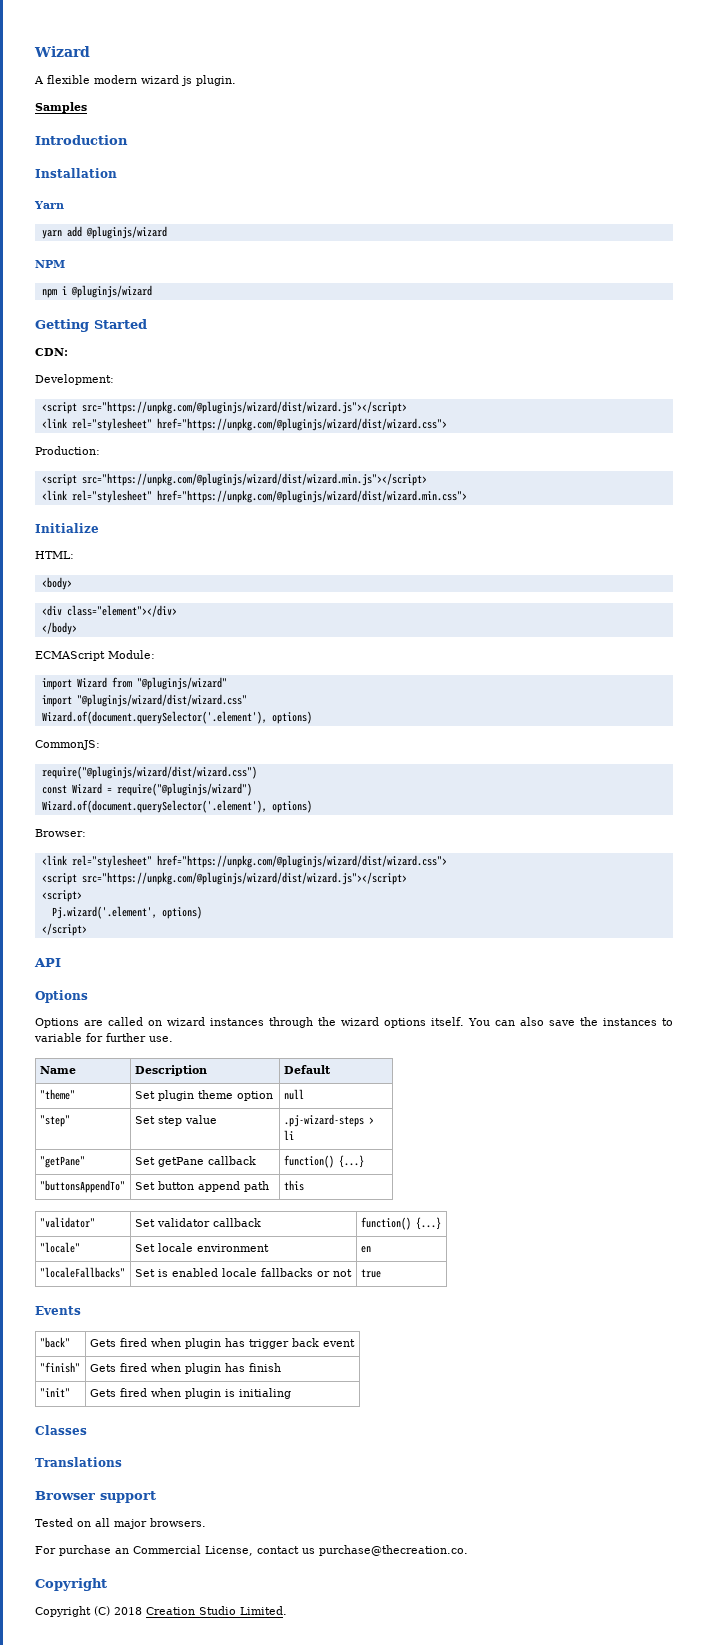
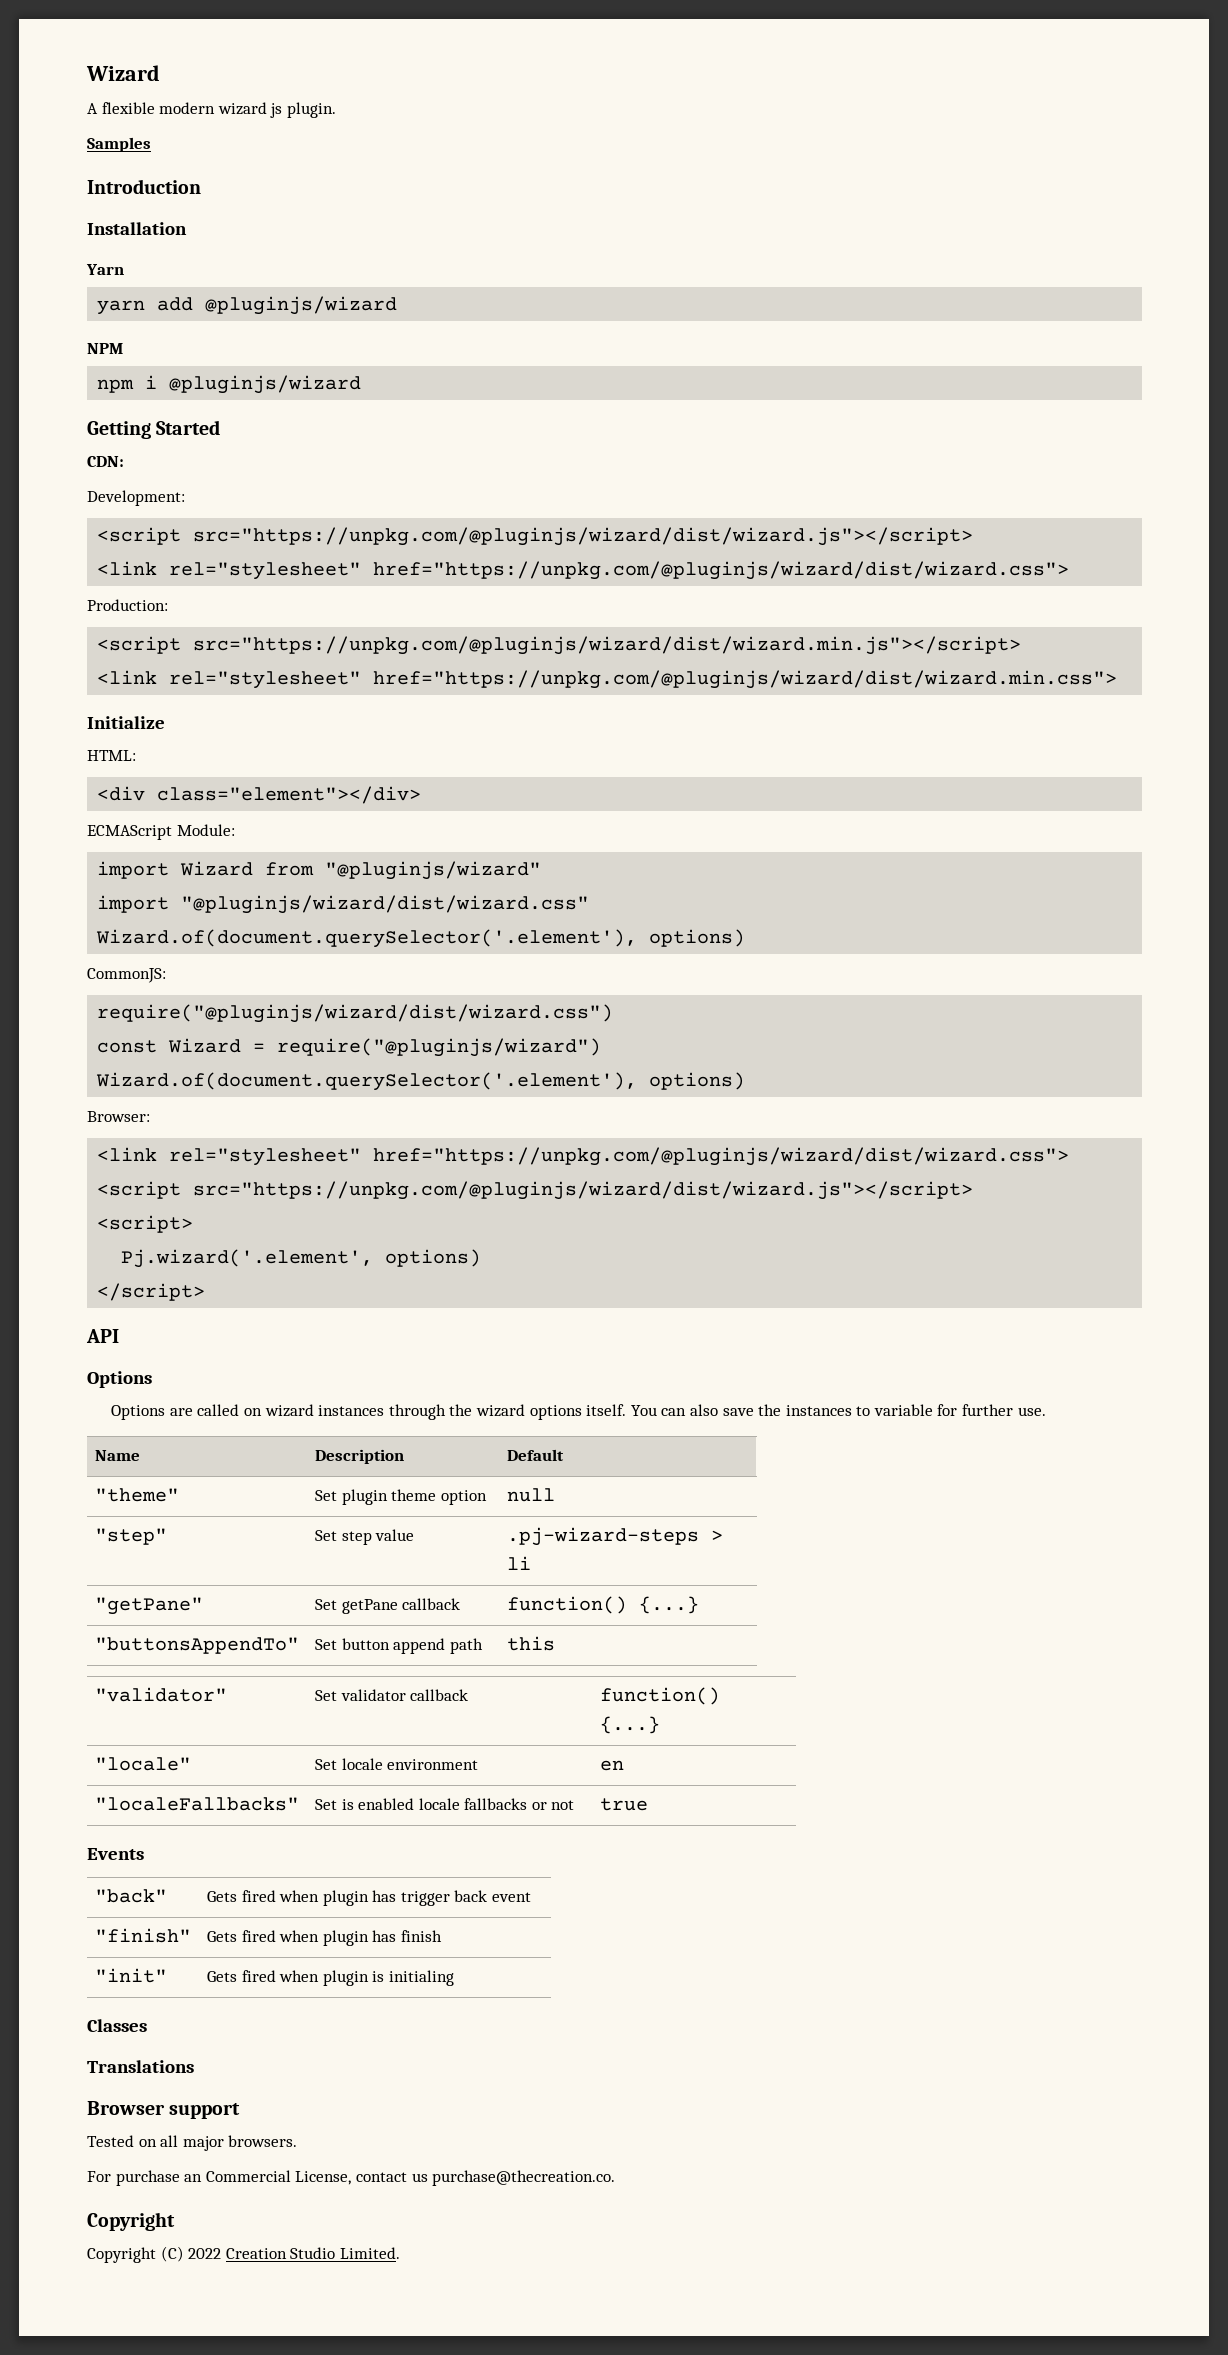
- <body>
- </body>
- Copyright (C) 2018 Creation Studio Limited.
+ Copyright (C) 2022 Creation Studio Limited.

